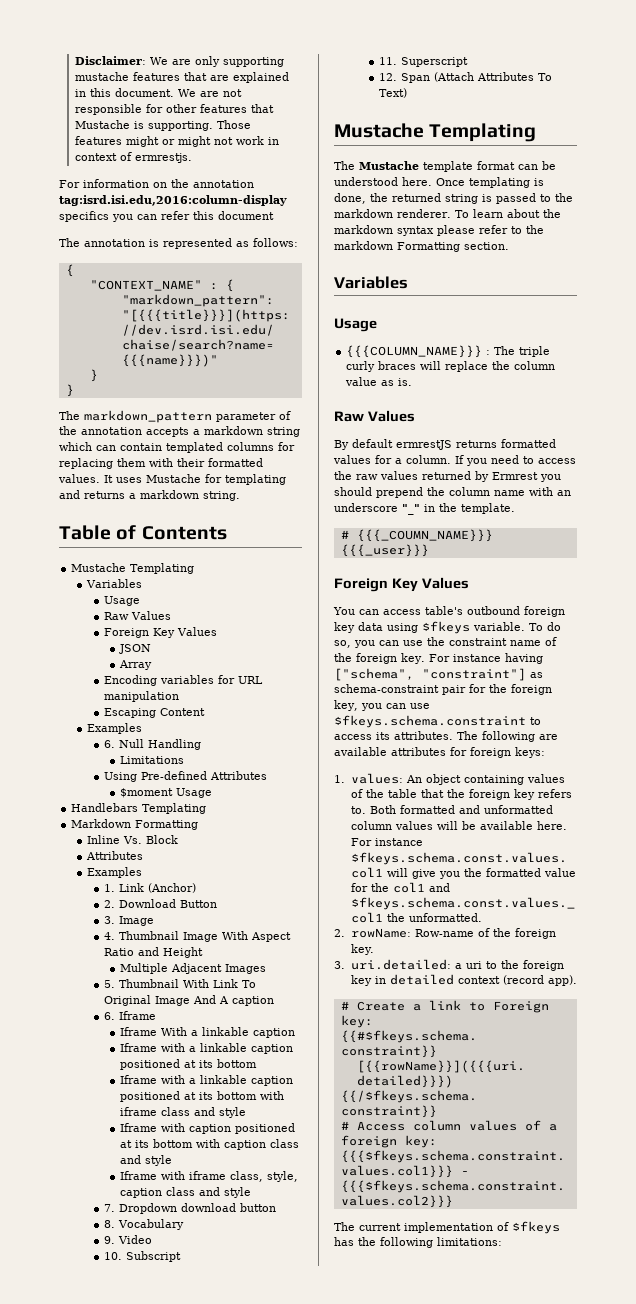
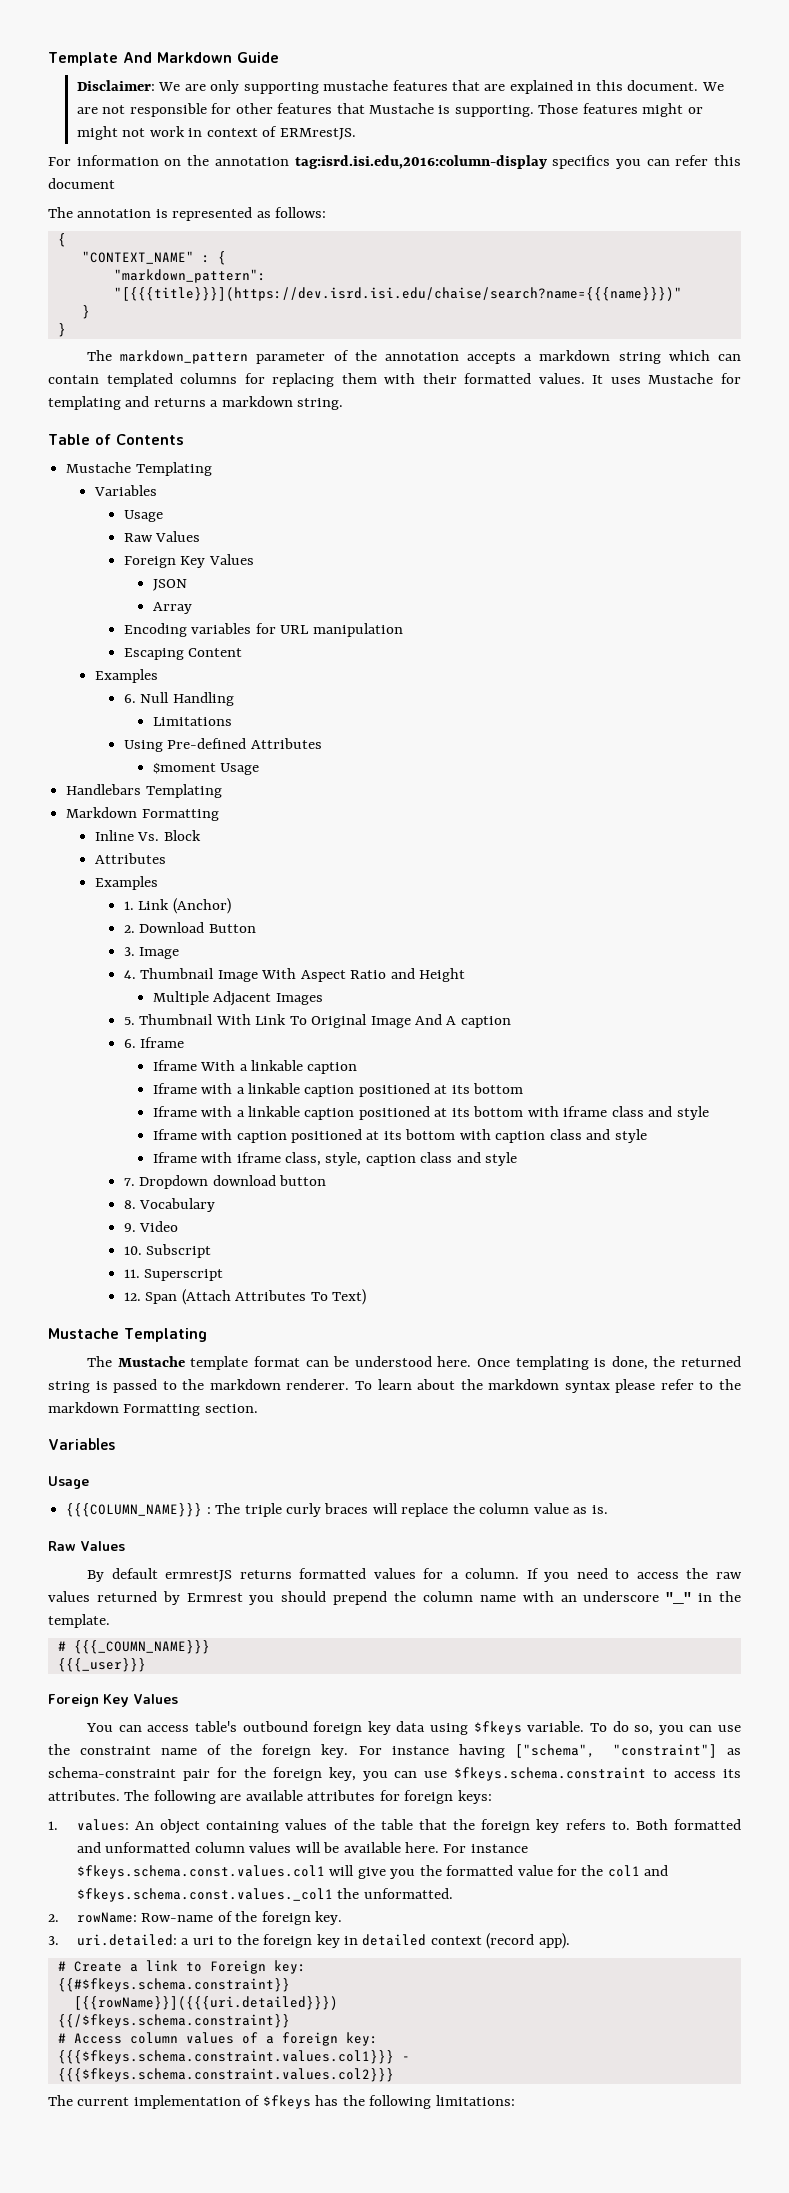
+ Template And Markdown Guide
- Those features might or might not work in context of ermrestjs.
+ Those features might or might not work in context of ERMrestJS.

